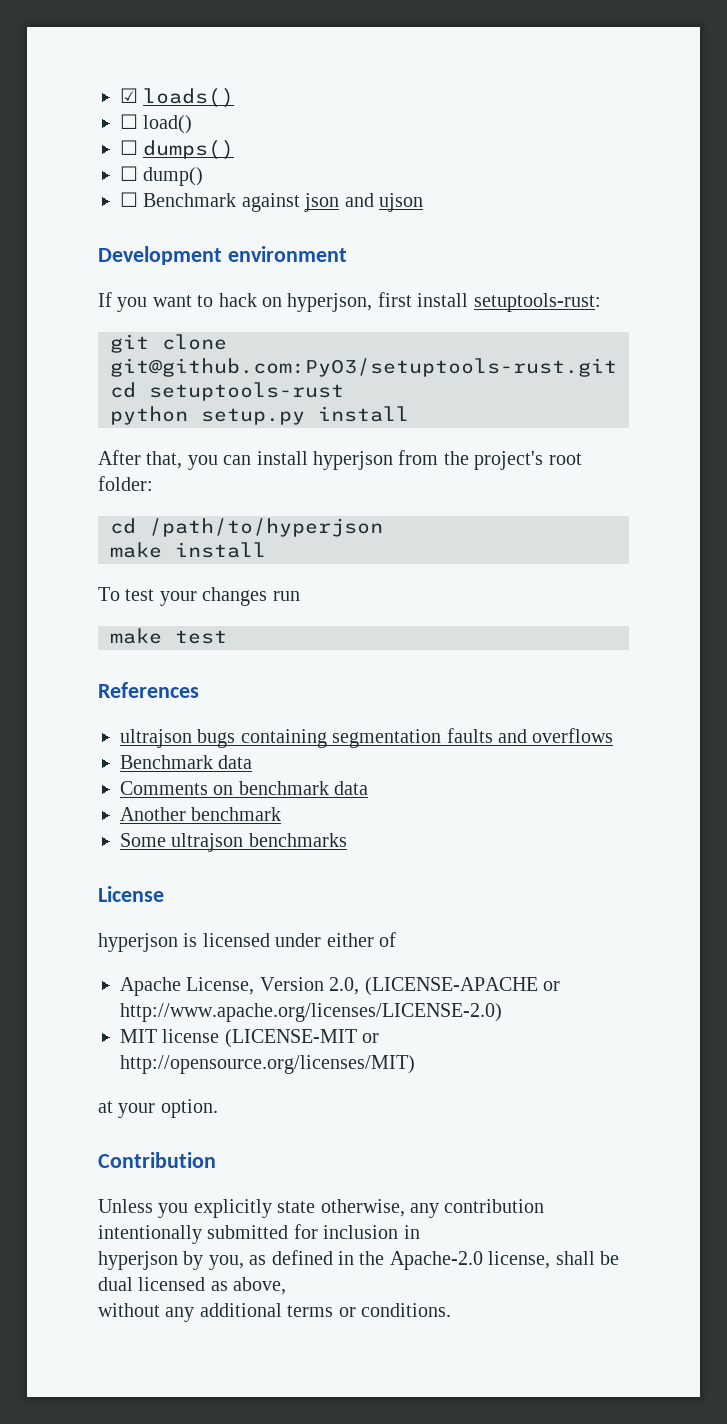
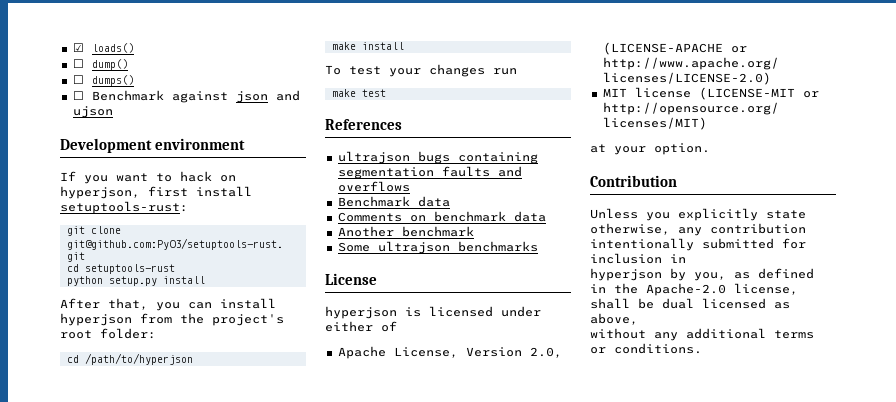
- ☐ load()
+ ☐ dump()
- ☐ dump()

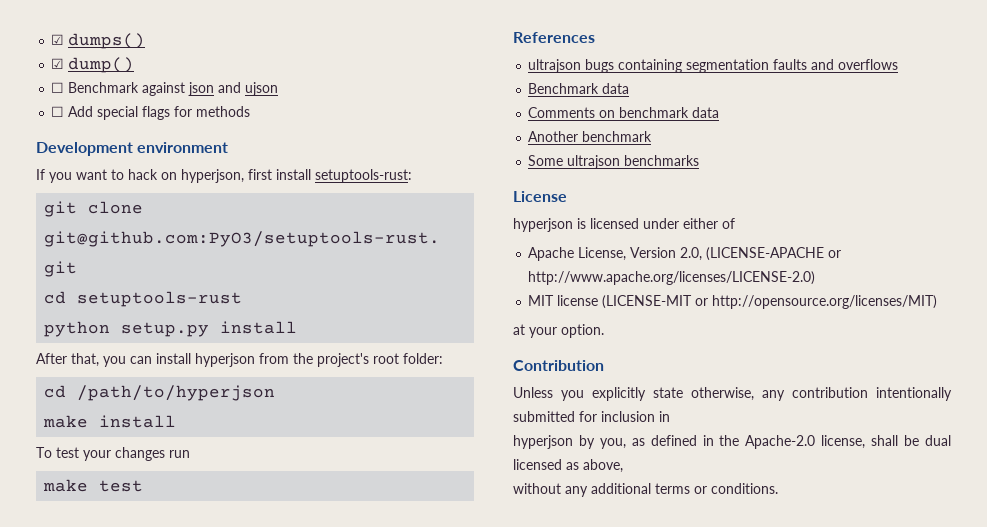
- ☑ loads()
- ☐ dump()
+ ☑ dumps()
+ ☑ dump()
- ☐ dumps()
+ ☐ Add special flags for methods

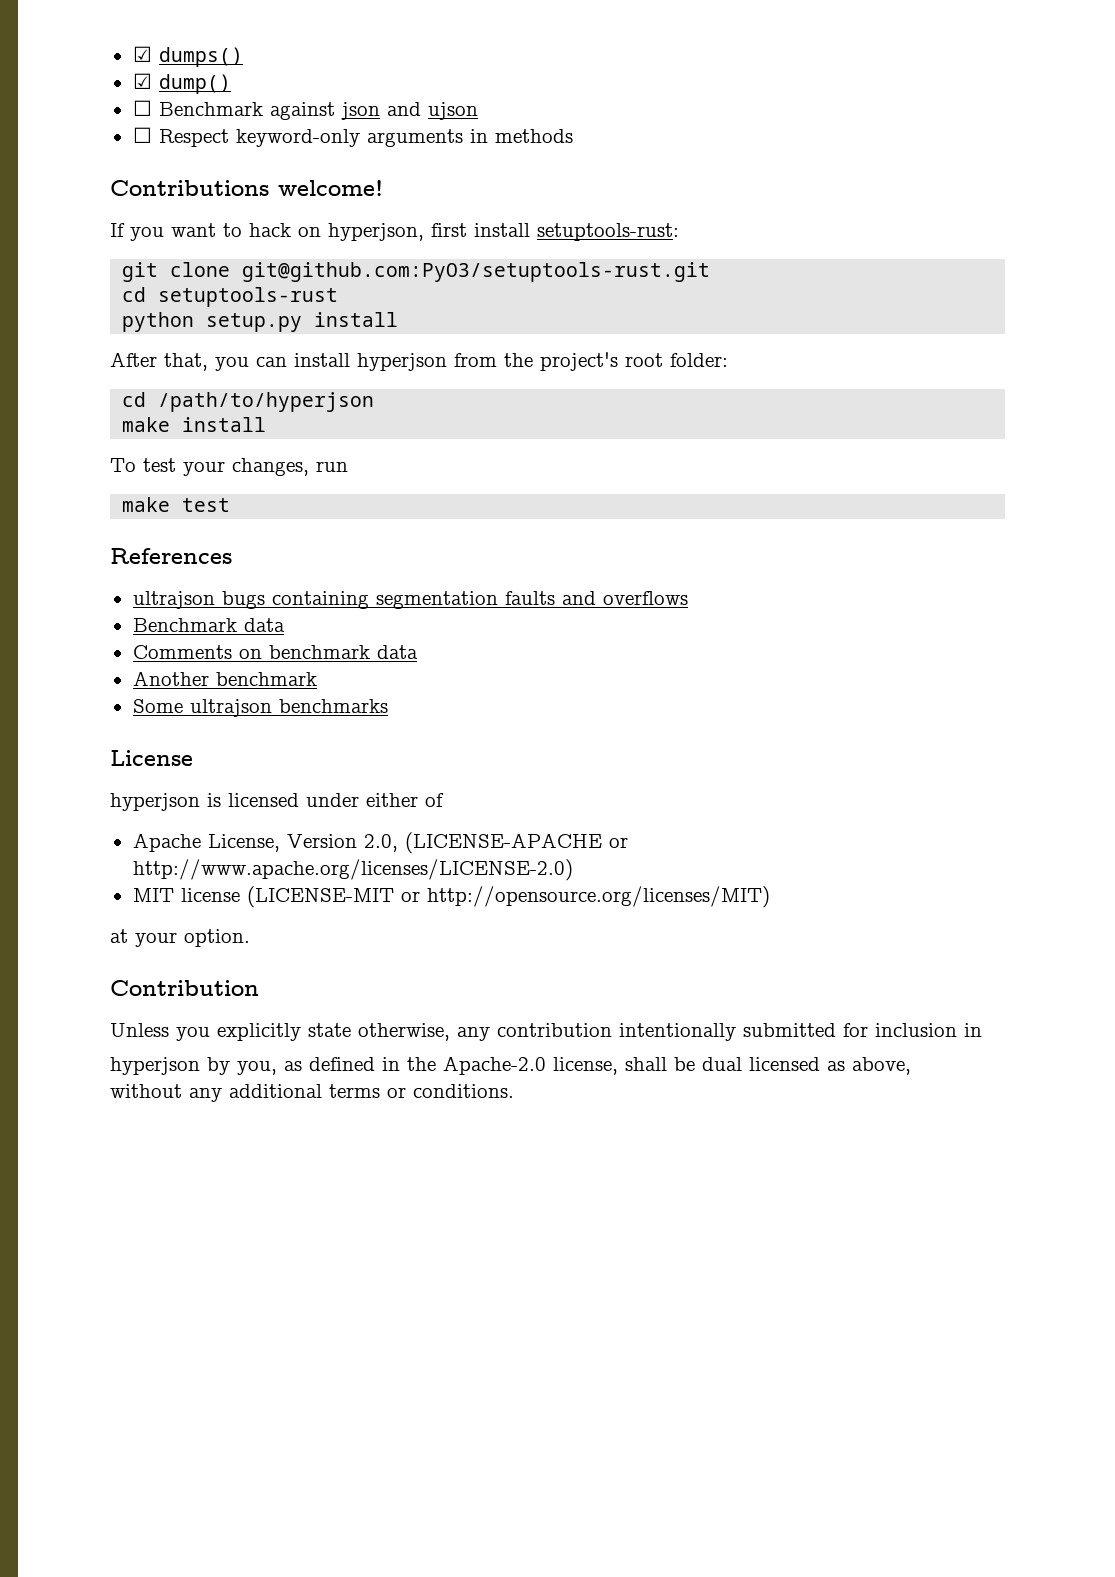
- ☐ Add special flags for methods
+ ☐ Respect keyword-only arguments in methods
- Development environment
+ Contributions welcome!
- To test your changes run
+ To test your changes, run

